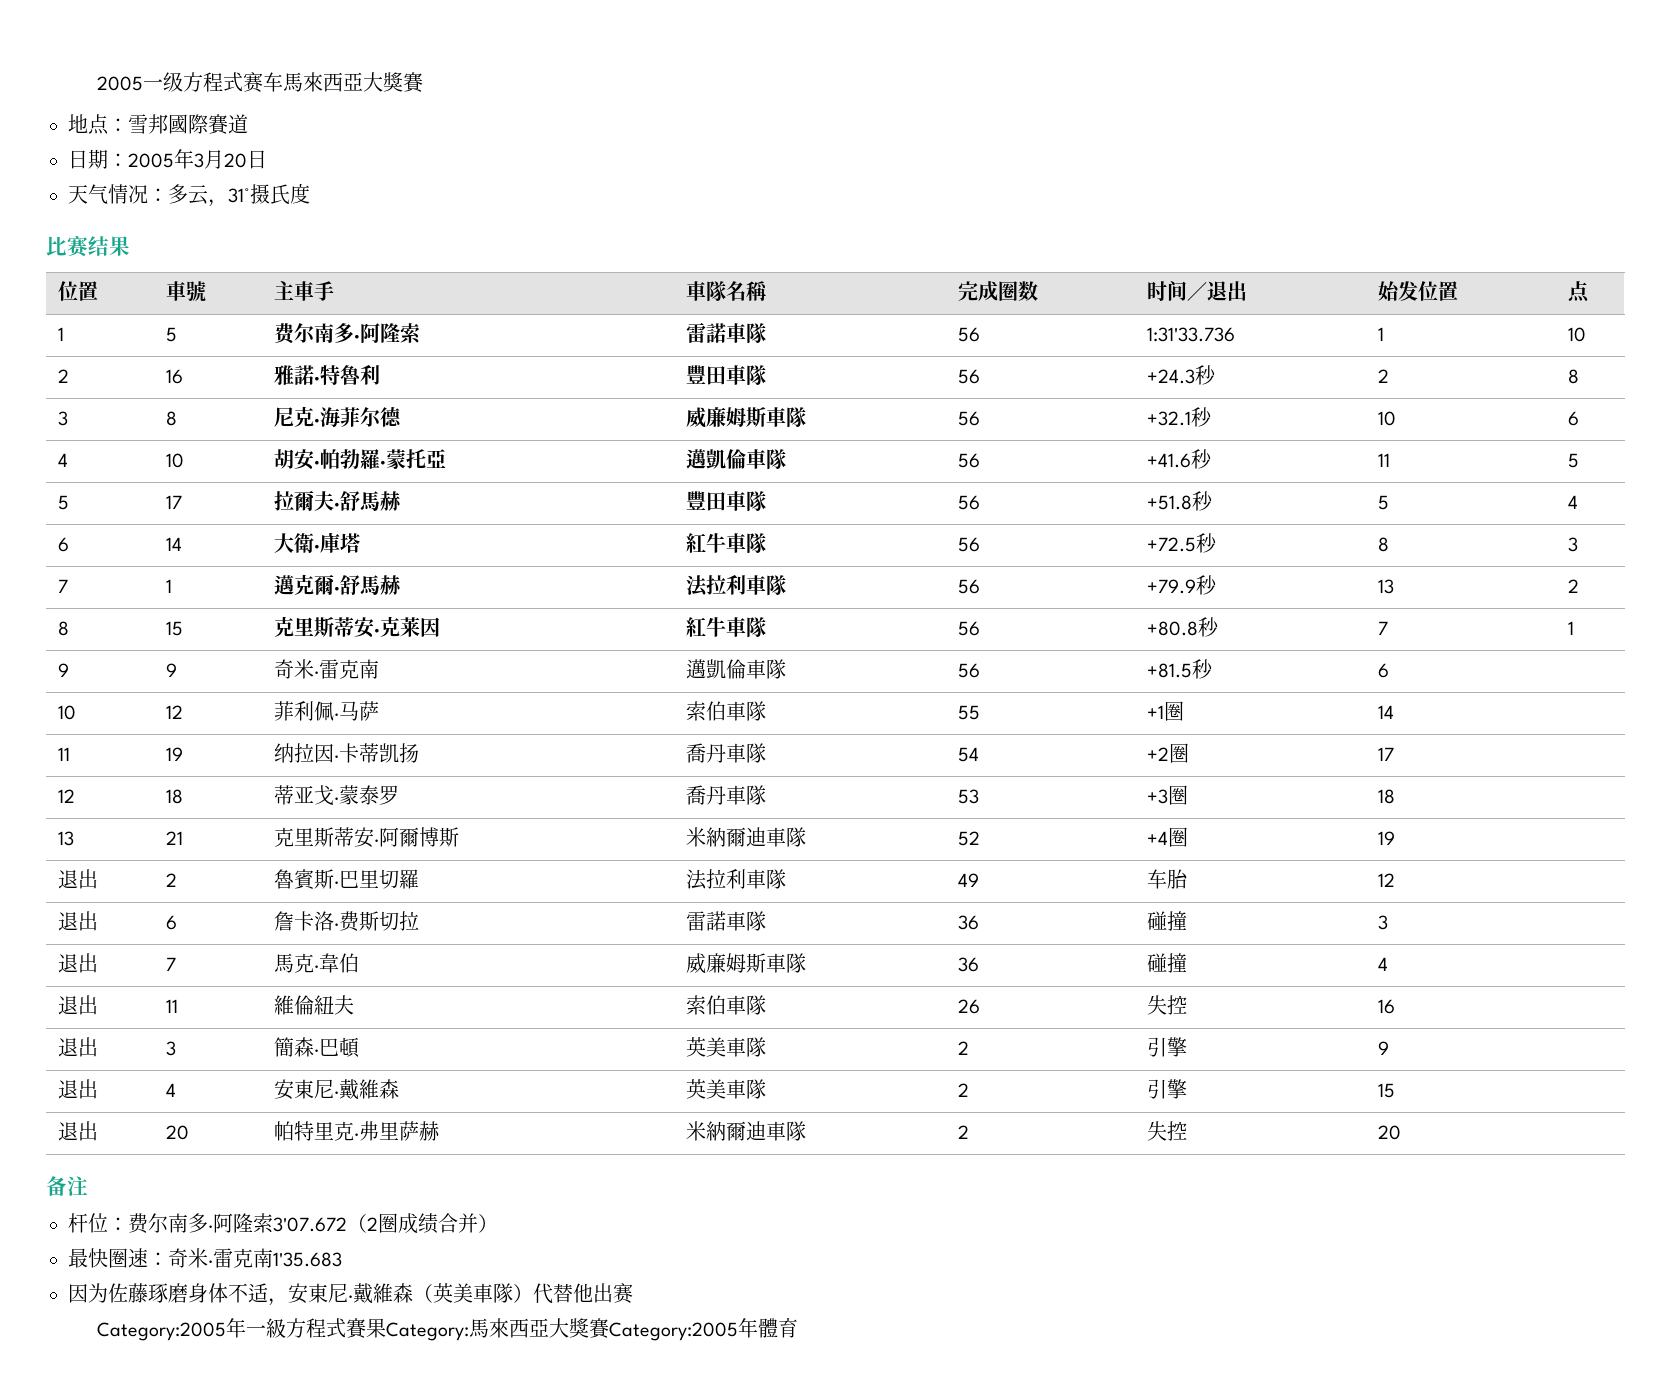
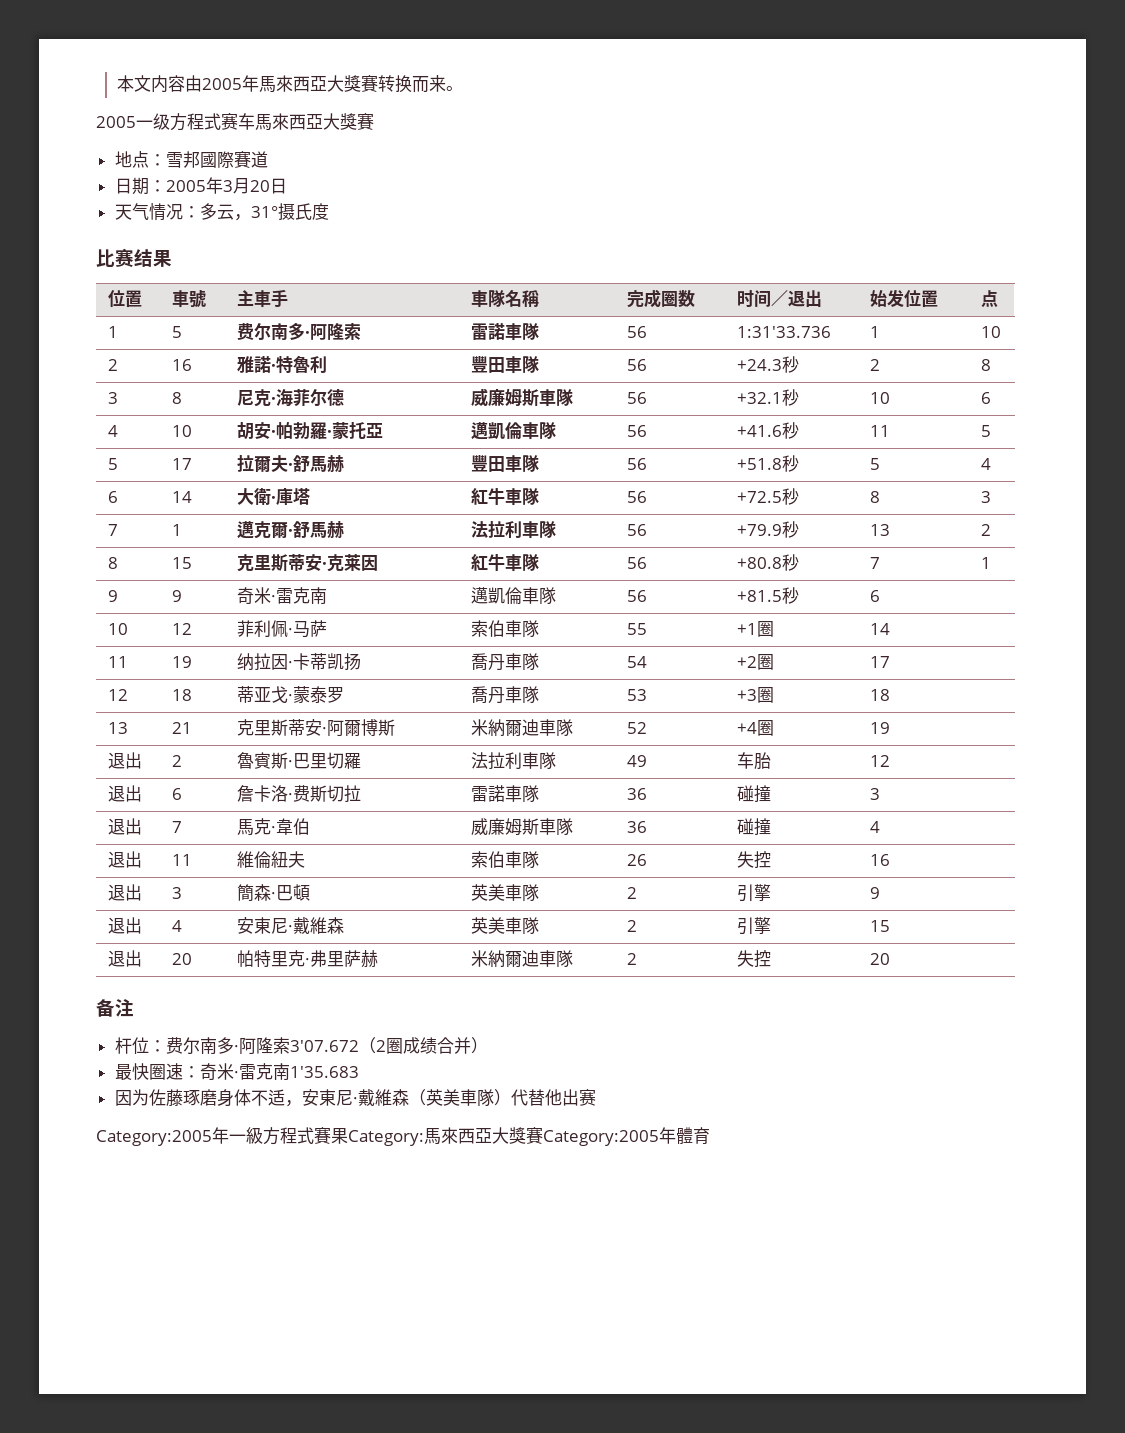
+ 本文内容由2005年馬來西亞大獎賽转换而来。

